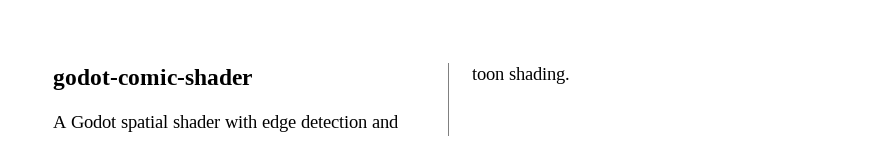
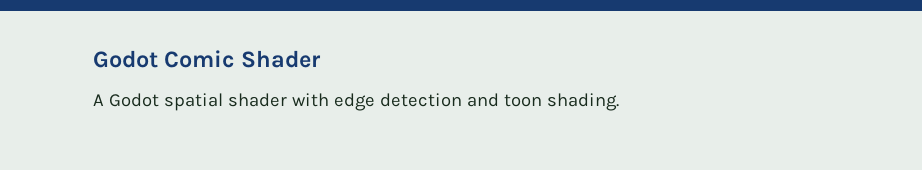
- godot-comic-shader
+ Godot Comic Shader

